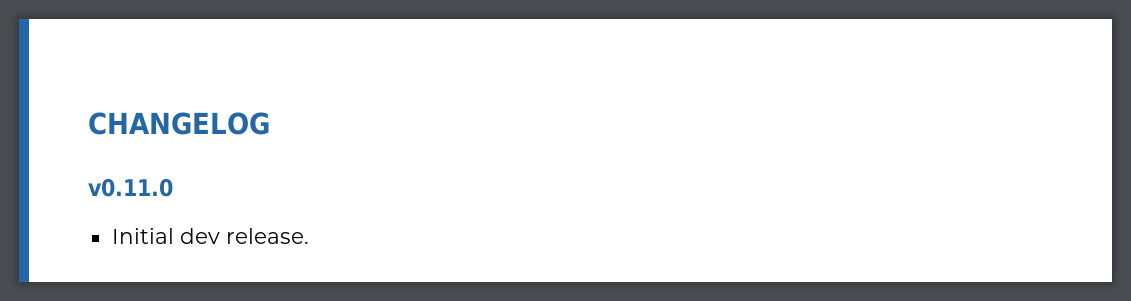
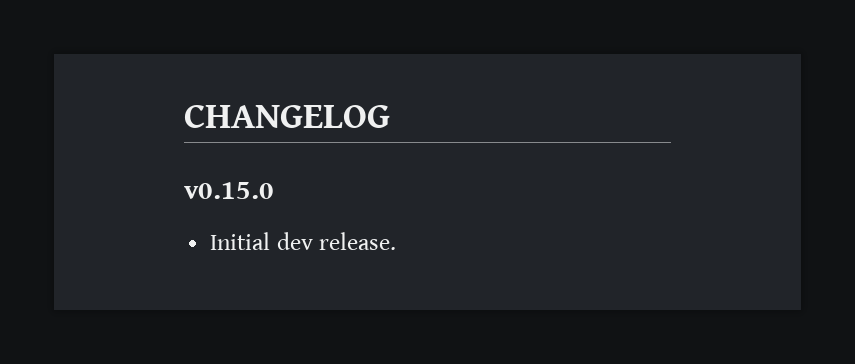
- v0.11.0
+ v0.15.0

